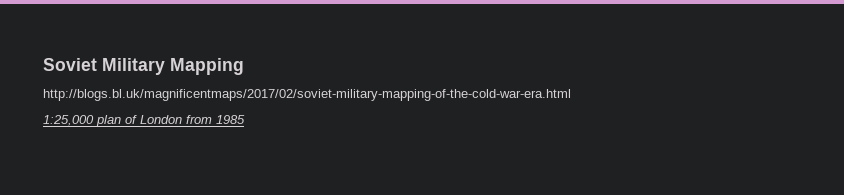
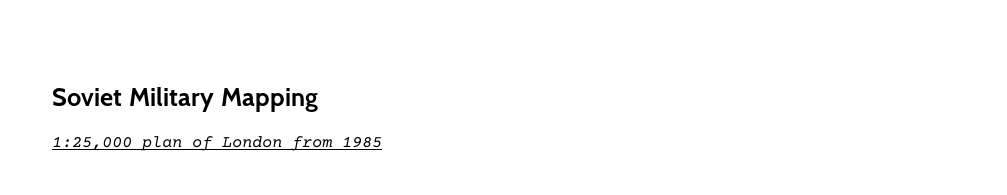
- http://blogs.bl.uk/magnificentmaps/2017/02/soviet-military-mapping-of-the-cold-war-era.html

